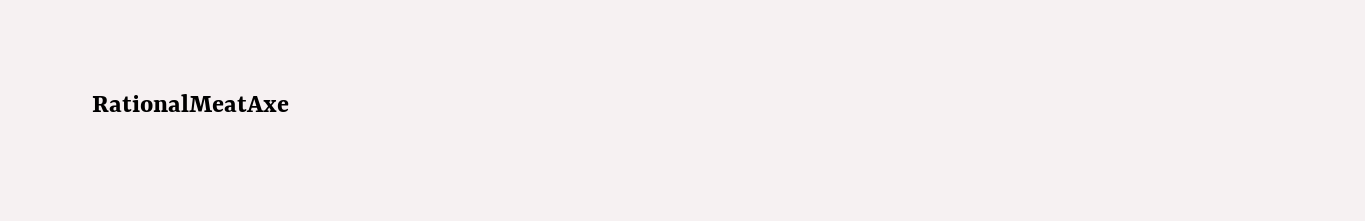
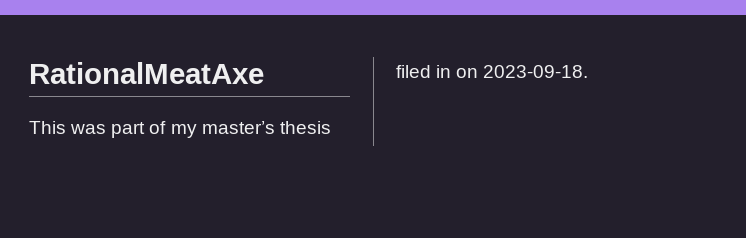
+ This was part of my master’s thesis filed in on 2023-09-18.

